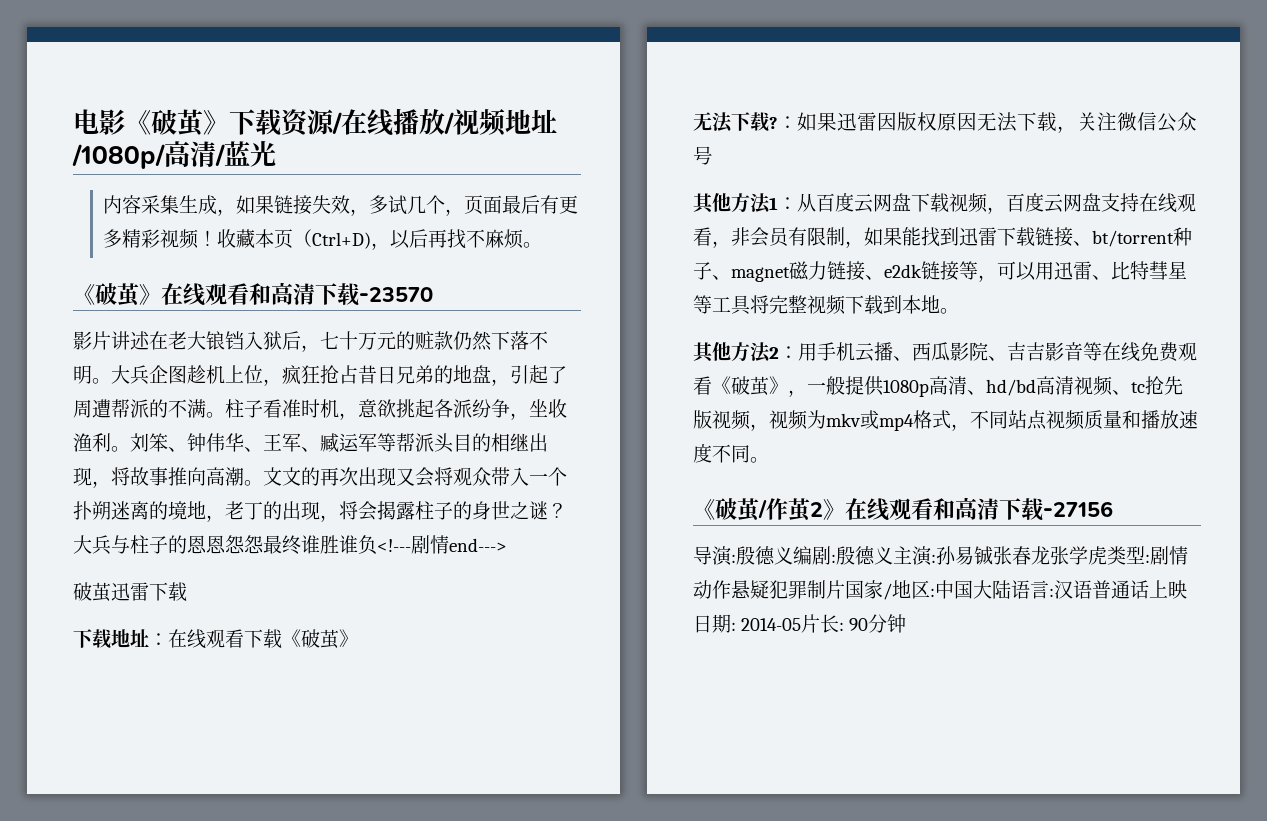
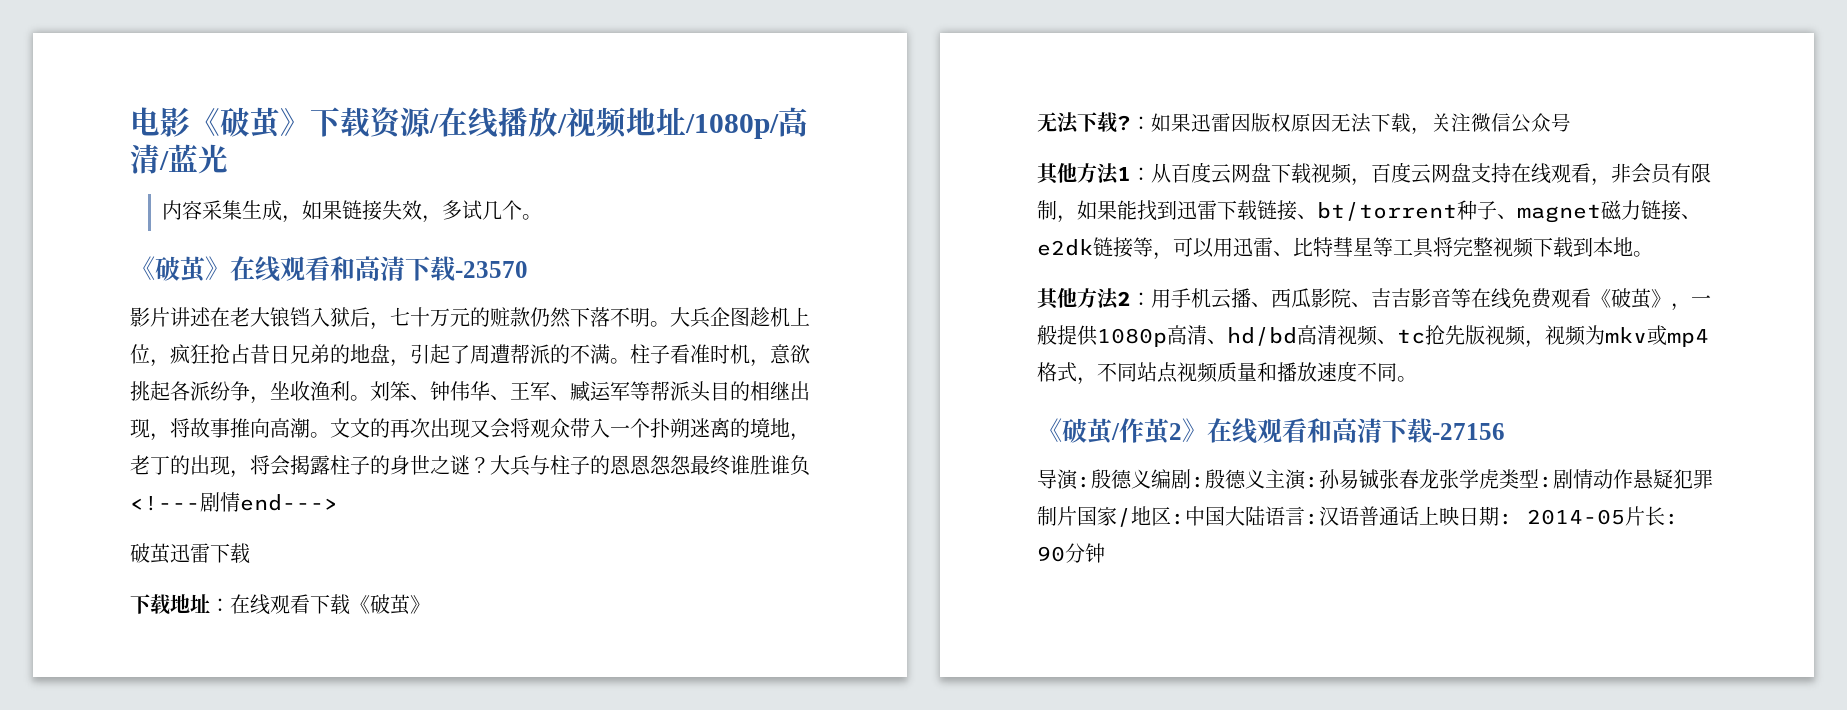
- 内容采集生成，如果链接失效，多试几个，页面最后有更多精彩视频！收藏本页（Ctrl+D)，以后再找不麻烦。
+ 内容采集生成，如果链接失效，多试几个。

